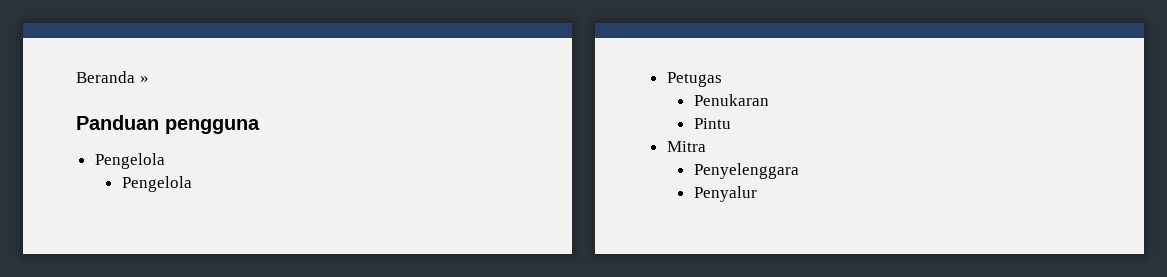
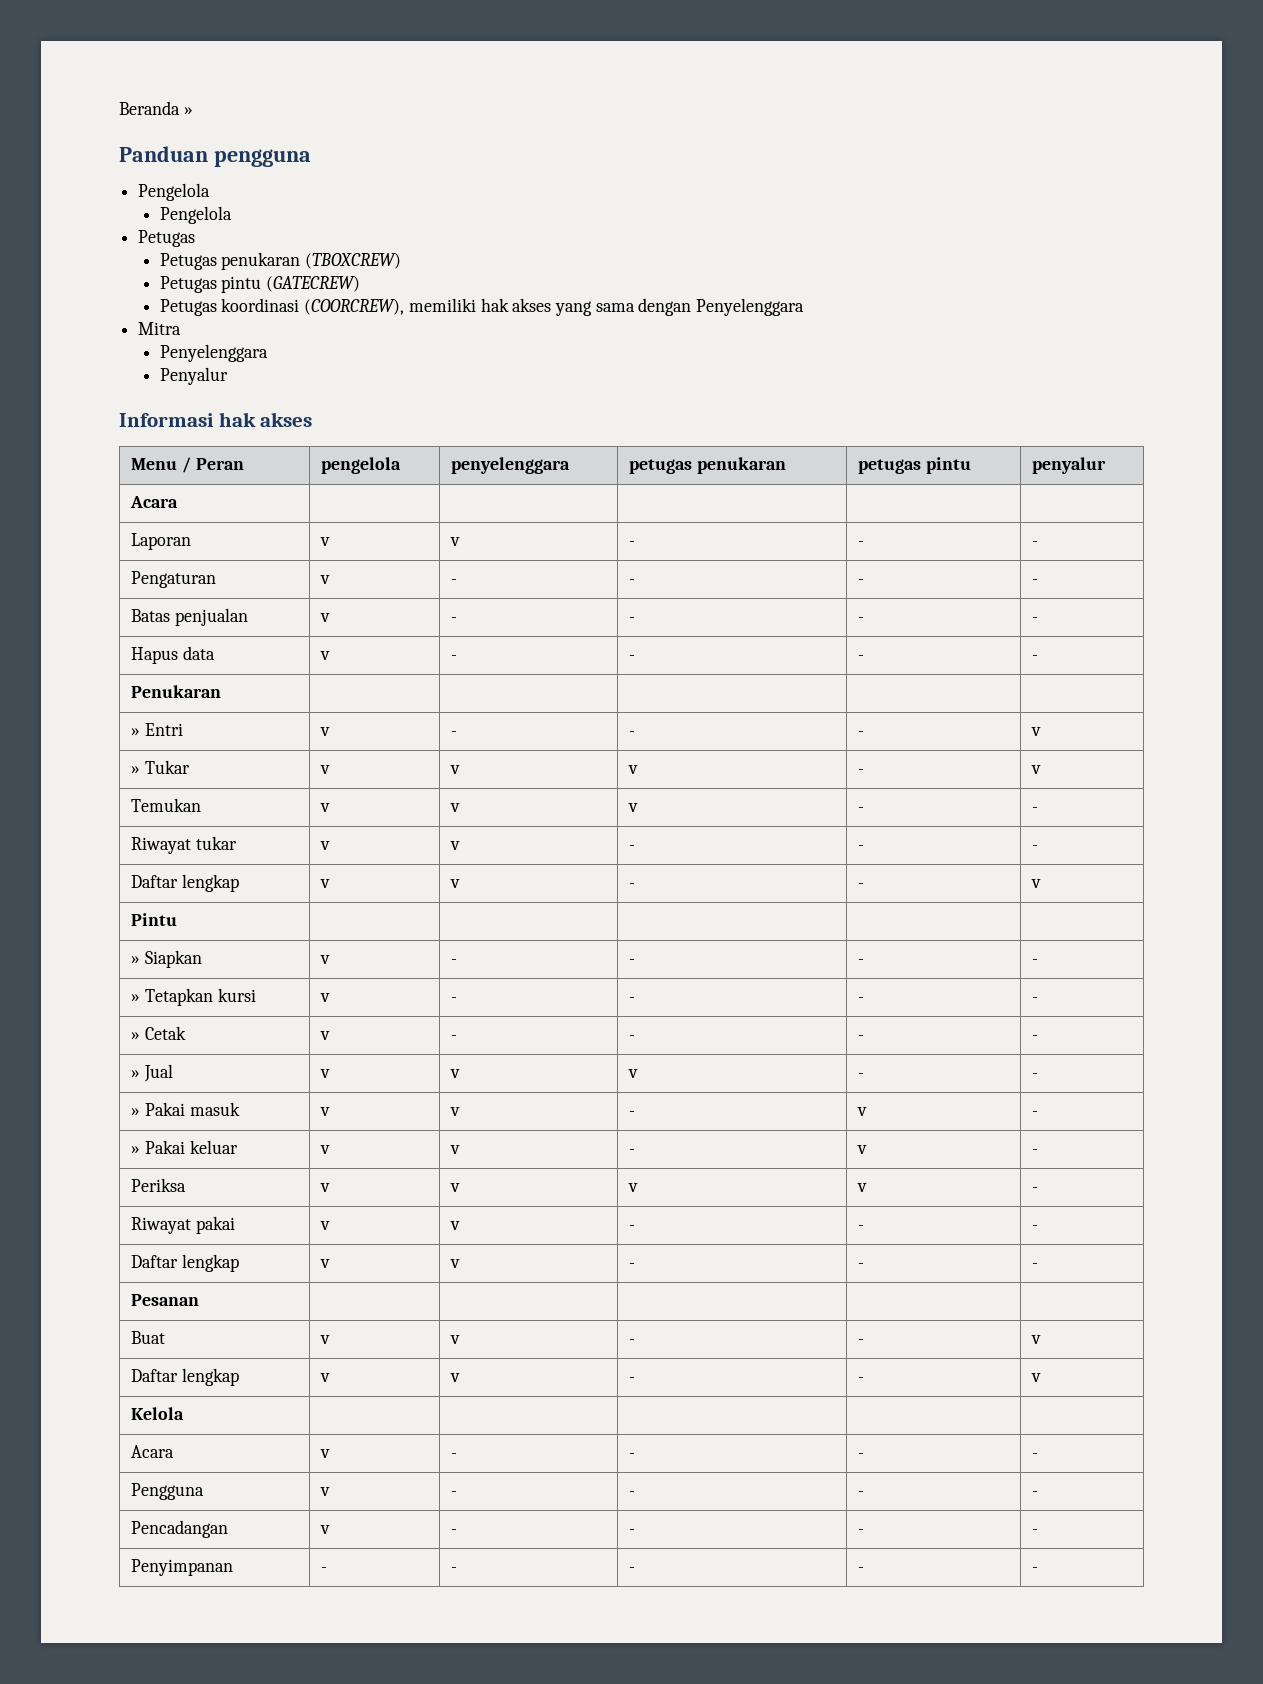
- Penukaran
- Pintu
+ Petugas penukaran (TBOXCREW)
+ Petugas pintu (GATECREW)
+ Petugas koordinasi (COORCREW), memiliki hak akses yang sama dengan Penyelenggara
  Mitra
  Penyelenggara
  Penyalur
+ Informasi hak akses
+ Menu / Peran | pengelola | penyelenggara | petugas penukaran | petugas pintu | penyalur
+ Acara | | | | |
+ Laporan | v | v | - | - | -
+ Pengaturan | v | - | - | - | -
+ Batas penjualan | v | - | - | - | -
+ Hapus data | v | - | - | - | -
+ Penukaran | | | | |
+ » Entri | v | - | - | - | v
+ » Tukar | v | v | v | - | v
+ Temukan | v | v | v | - | -
+ Riwayat tukar | v | v | - | - | -
+ Daftar lengkap | v | v | - | - | v
+ Pintu | | | | |
+ » Siapkan | v | - | - | - | -
+ » Tetapkan kursi | v | - | - | - | -
+ » Cetak | v | - | - | - | -
+ » Jual | v | v | v | - | -
+ » Pakai masuk | v | v | - | v | -
+ » Pakai keluar | v | v | - | v | -
+ Periksa | v | v | v | v | -
+ Riwayat pakai | v | v | - | - | -
+ Daftar lengkap | v | v | - | - | -
+ Pesanan | | | | |
+ Buat | v | v | - | - | v
+ Daftar lengkap | v | v | - | - | v
+ Kelola | | | | |
+ Acara | v | - | - | - | -
+ Pengguna | v | - | - | - | -
+ Pencadangan | v | - | - | - | -
+ Penyimpanan | - | - | - | - | -

